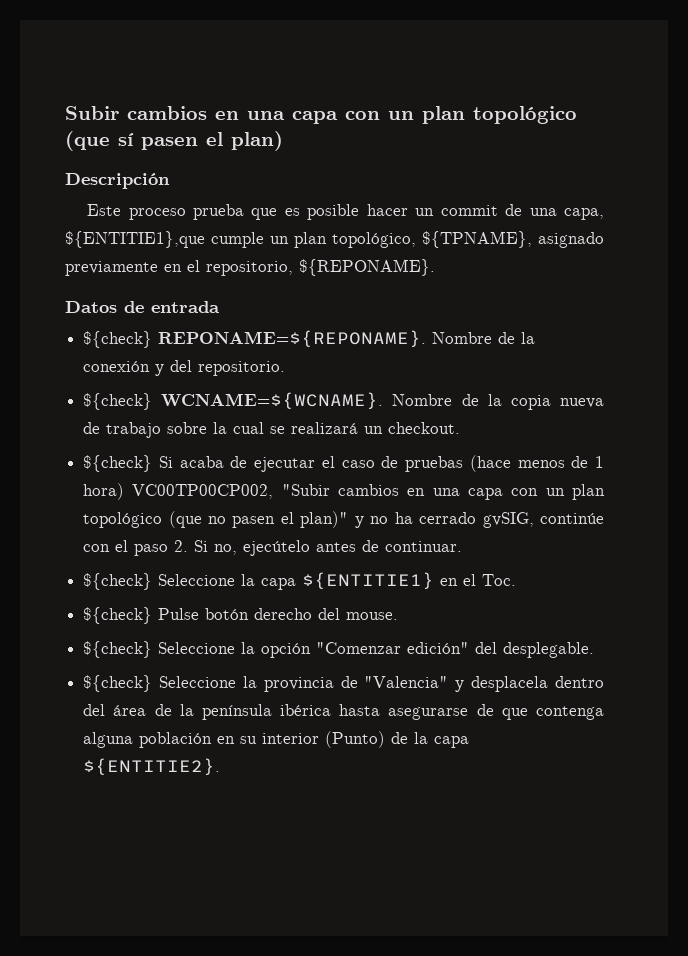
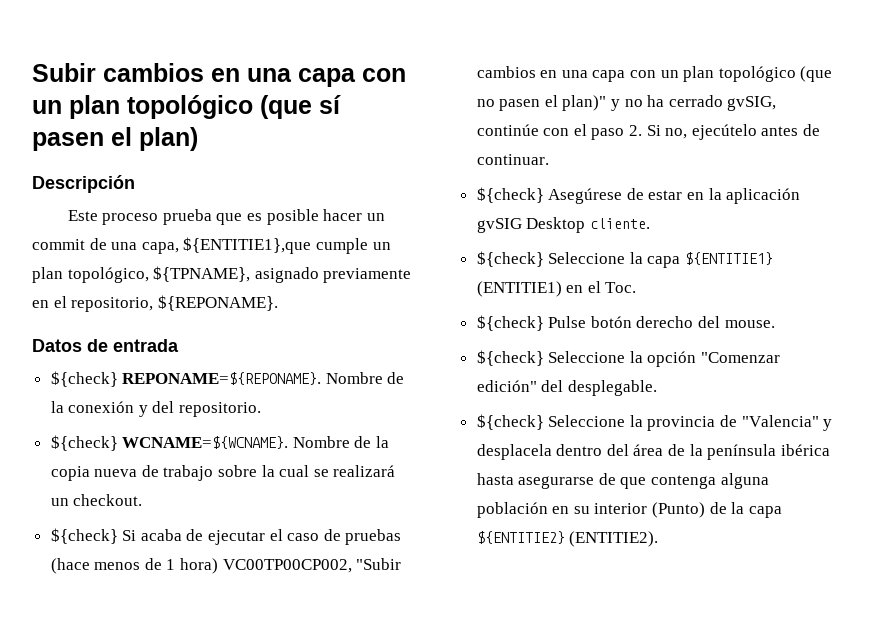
+ ${check} Asegúrese de estar en la aplicación gvSIG Desktop cliente.
- ${check} Seleccione la capa ${ENTITIE1} en el Toc.
+ ${check} Seleccione la capa ${ENTITIE1} (ENTITIE1) en el Toc.
- ${check} Seleccione la provincia de "Valencia" y desplacela dentro del área de la península ibérica hasta asegurarse de que contenga alguna población en su interior (Punto) de la capa ${ENTITIE2}.
+ ${check} Seleccione la provincia de "Valencia" y desplacela dentro del área de la península ibérica hasta asegurarse de que contenga alguna población en su interior (Punto) de la capa ${ENTITIE2} (ENTITIE2).

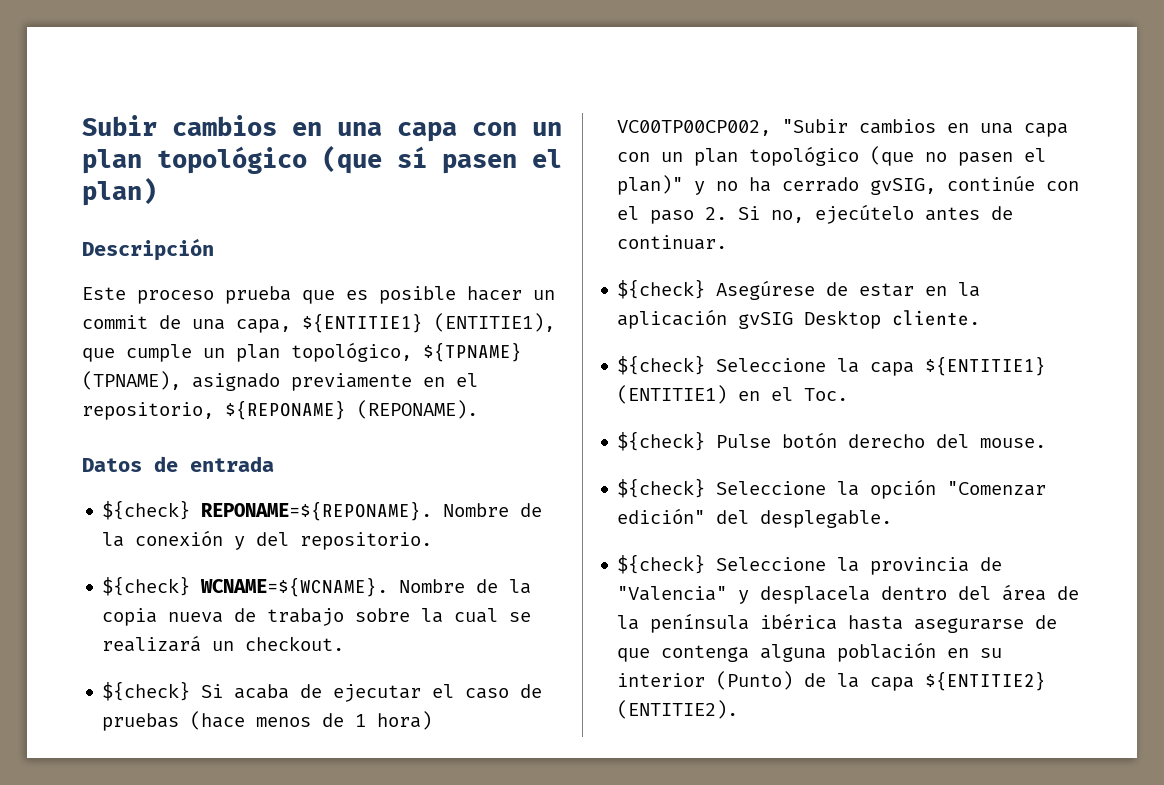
- Este proceso prueba que es posible hacer un commit de una capa, ${ENTITIE1},que cumple un plan topológico, ${TPNAME}, asignado previamente en el repositorio, ${REPONAME}.
+ Este proceso prueba que es posible hacer un commit de una capa, ${ENTITIE1} (ENTITIE1), que cumple un plan topológico, ${TPNAME} (TPNAME), asignado previamente en el repositorio, ${REPONAME} (REPONAME).

